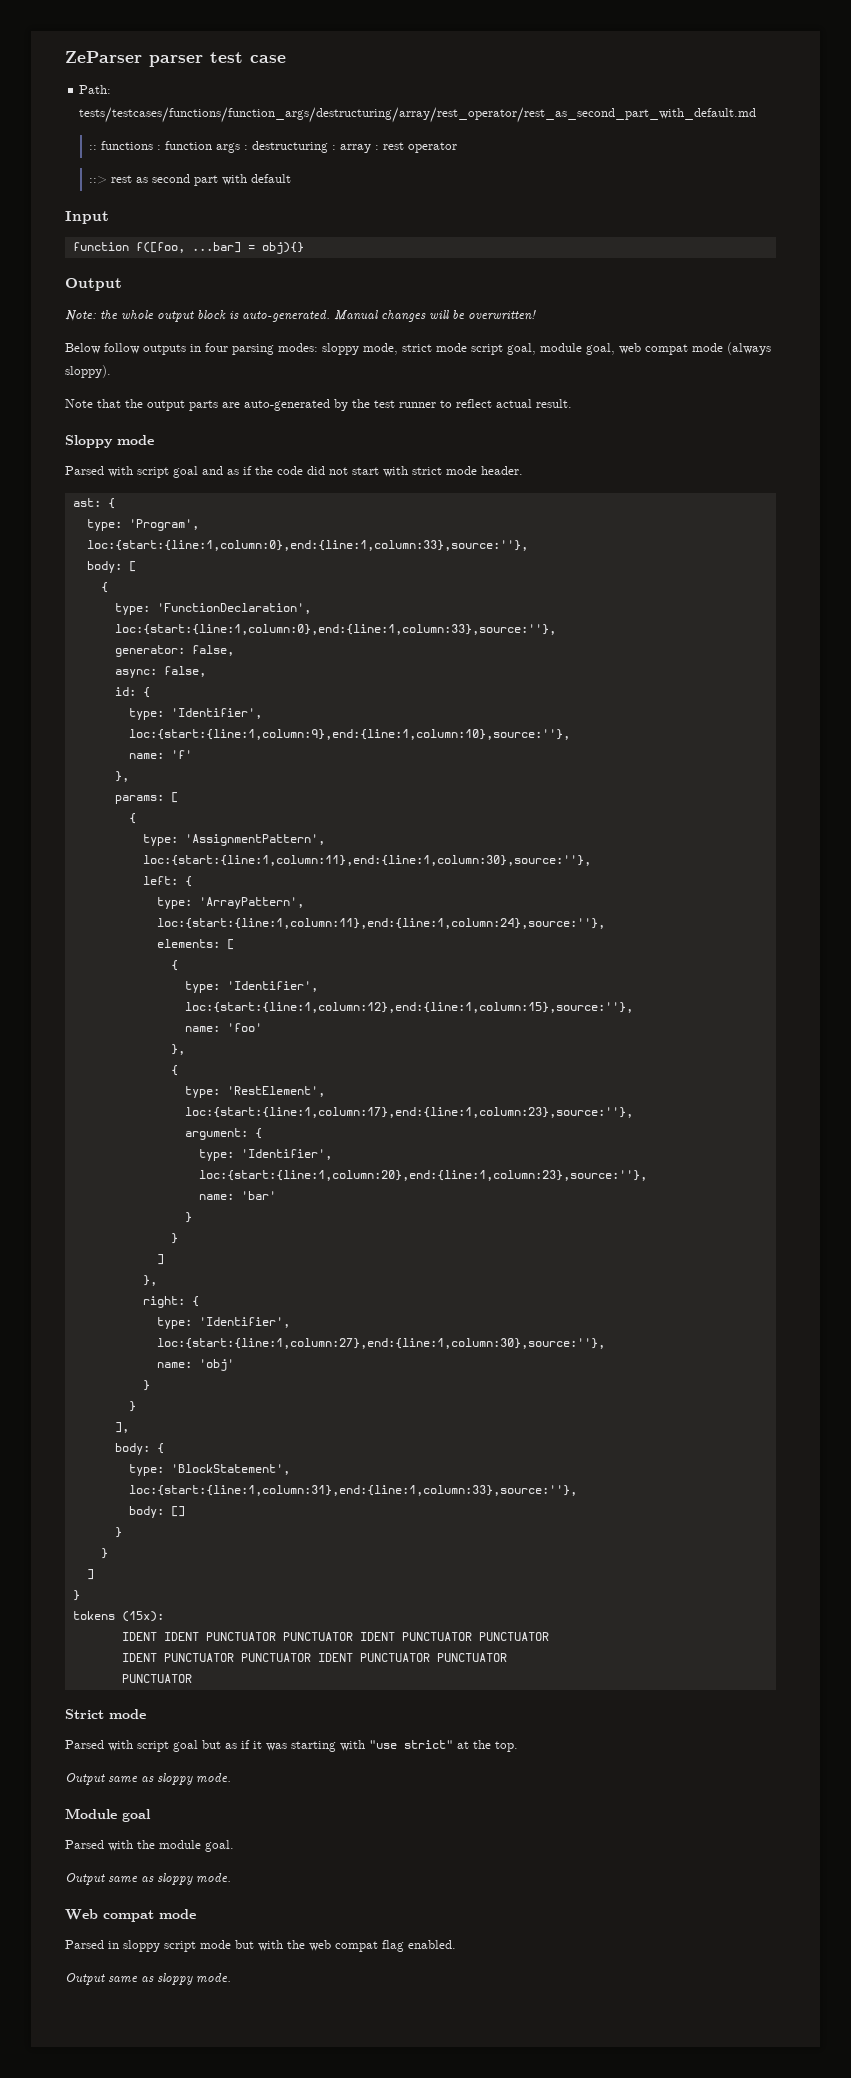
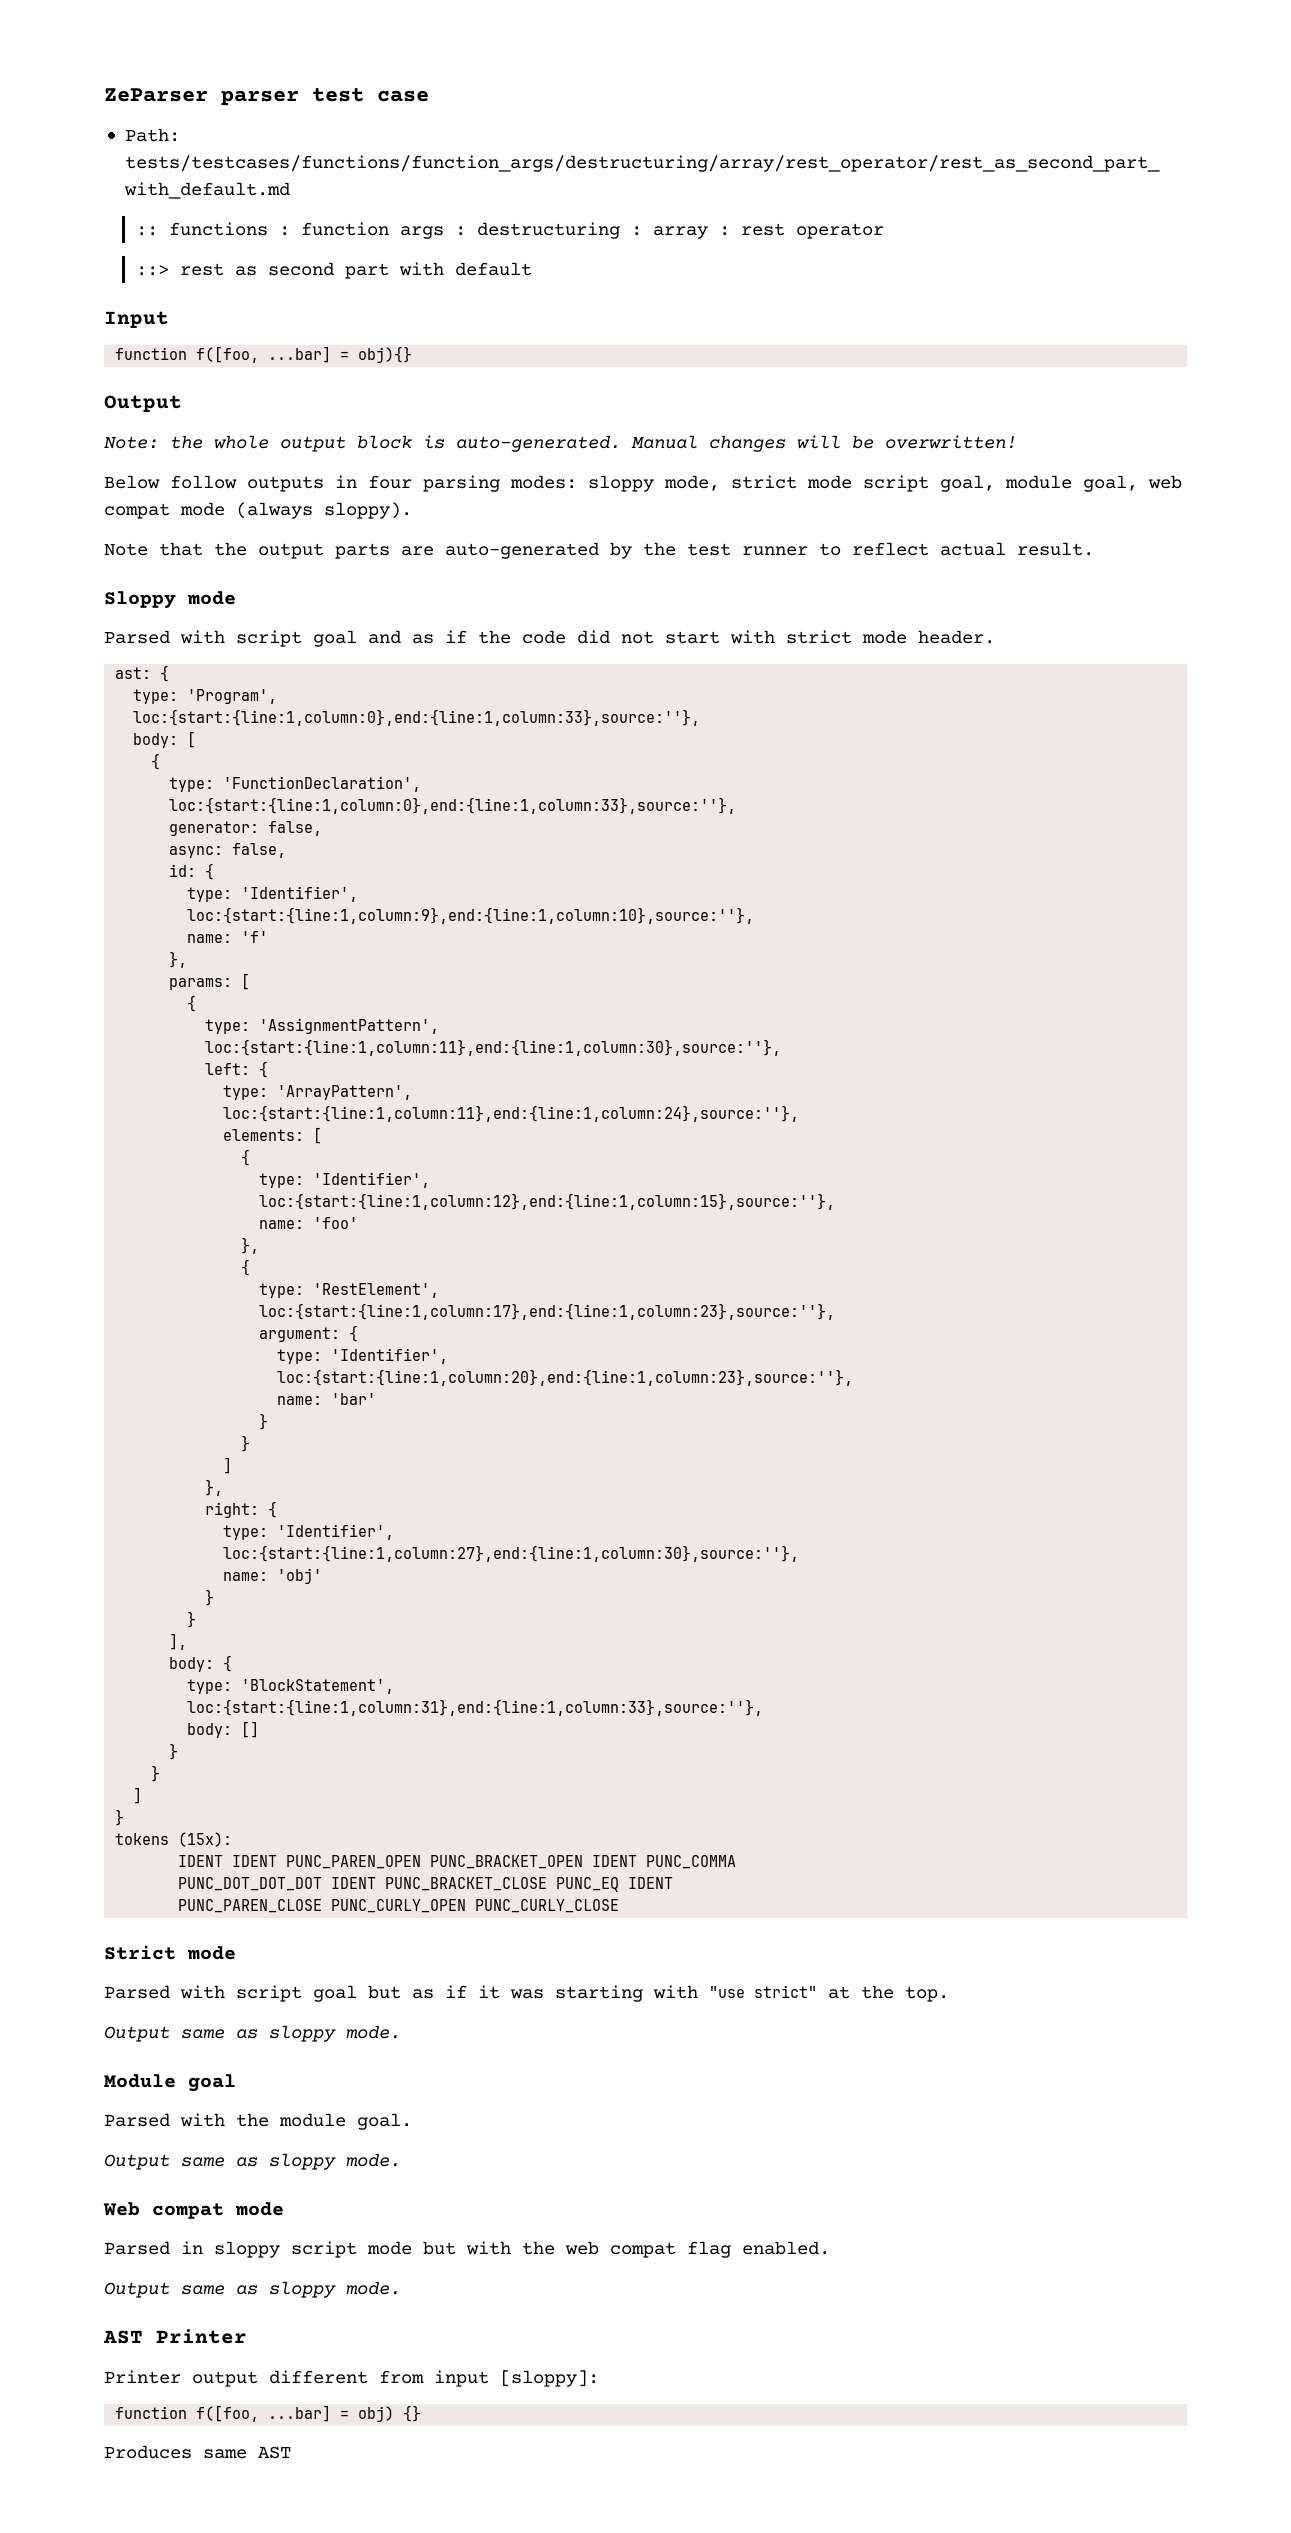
- IDENT IDENT PUNCTUATOR PUNCTUATOR IDENT PUNCTUATOR PUNCTUATOR
- IDENT PUNCTUATOR PUNCTUATOR IDENT PUNCTUATOR PUNCTUATOR
- PUNCTUATOR
+ IDENT IDENT PUNC_PAREN_OPEN PUNC_BRACKET_OPEN IDENT PUNC_COMMA
+ PUNC_DOT_DOT_DOT IDENT PUNC_BRACKET_CLOSE PUNC_EQ IDENT
+ PUNC_PAREN_CLOSE PUNC_CURLY_OPEN PUNC_CURLY_CLOSE
+ AST Printer
+ Printer output different from input [sloppy]:
+ function f([foo, ...bar] = obj) {}
+ Produces same AST

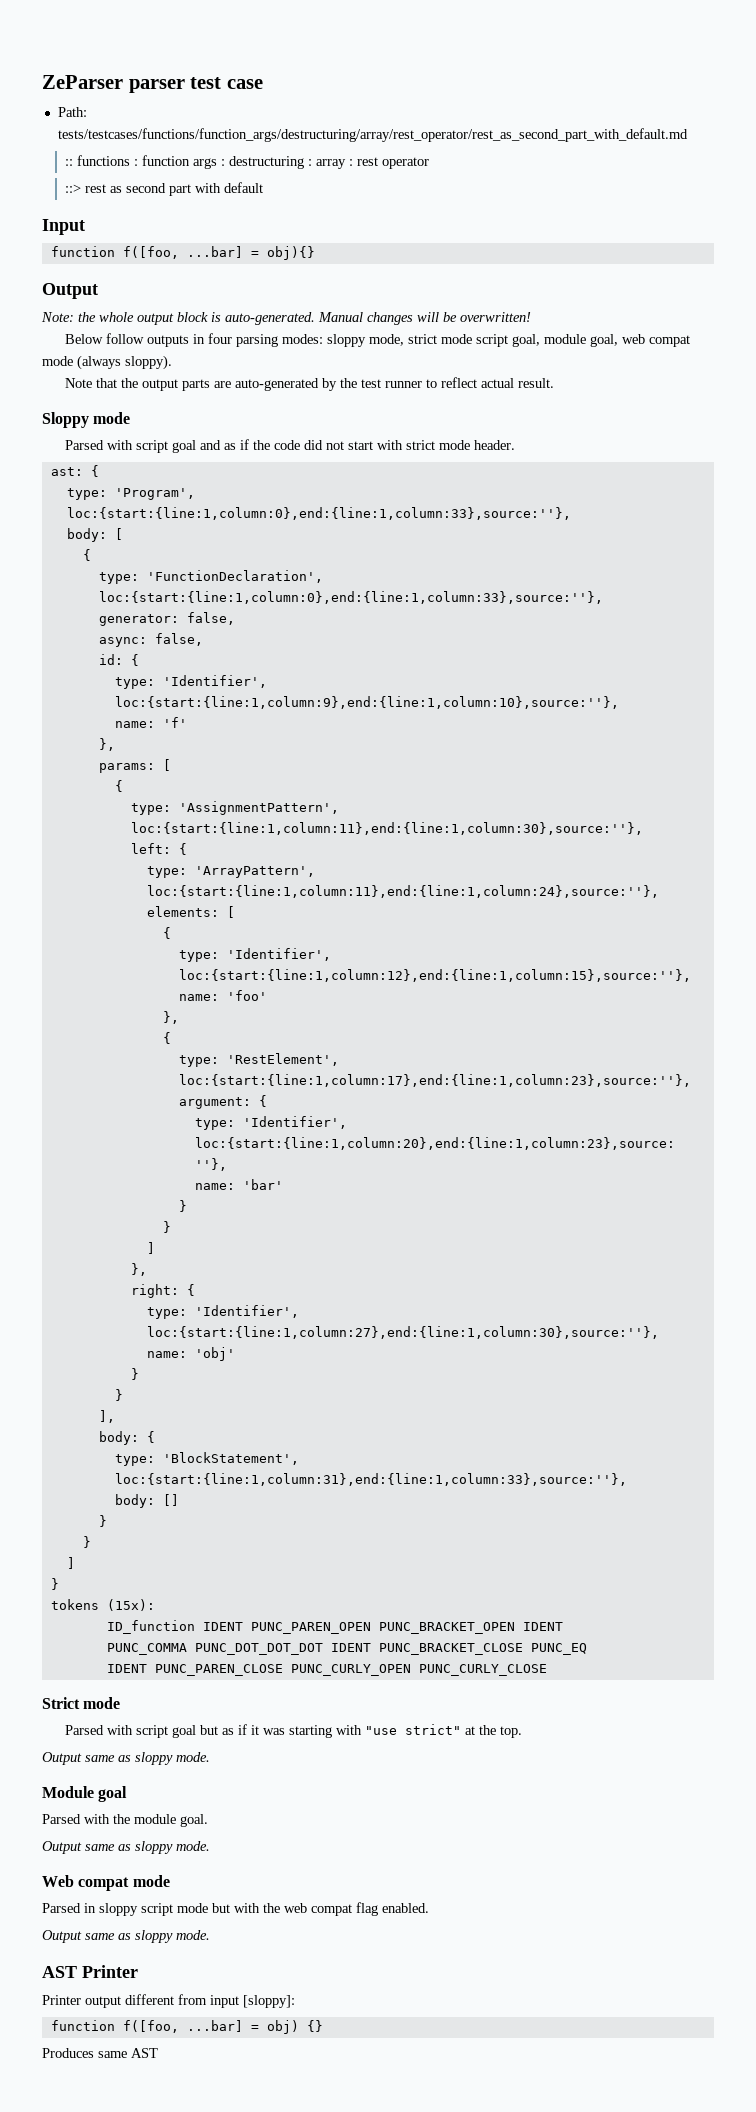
- IDENT IDENT PUNC_PAREN_OPEN PUNC_BRACKET_OPEN IDENT PUNC_COMMA
- PUNC_DOT_DOT_DOT IDENT PUNC_BRACKET_CLOSE PUNC_EQ IDENT
- PUNC_PAREN_CLOSE PUNC_CURLY_OPEN PUNC_CURLY_CLOSE
+ ID_function IDENT PUNC_PAREN_OPEN PUNC_BRACKET_OPEN IDENT
+ PUNC_COMMA PUNC_DOT_DOT_DOT IDENT PUNC_BRACKET_CLOSE PUNC_EQ
+ IDENT PUNC_PAREN_CLOSE PUNC_CURLY_OPEN PUNC_CURLY_CLOSE

